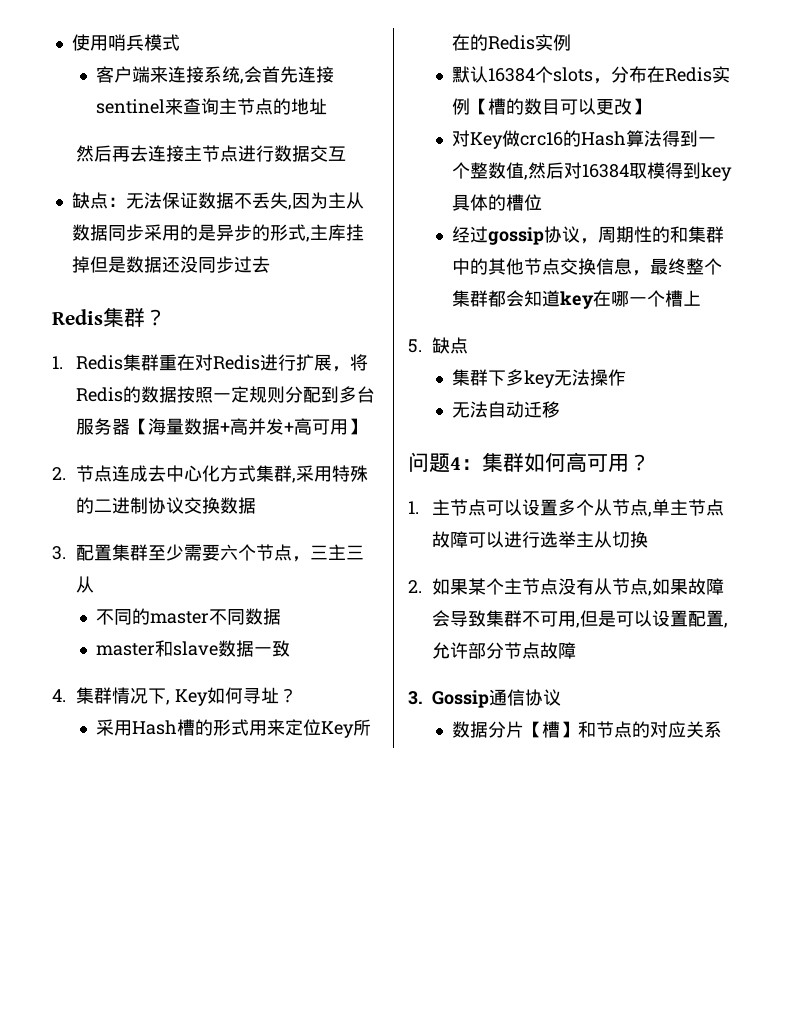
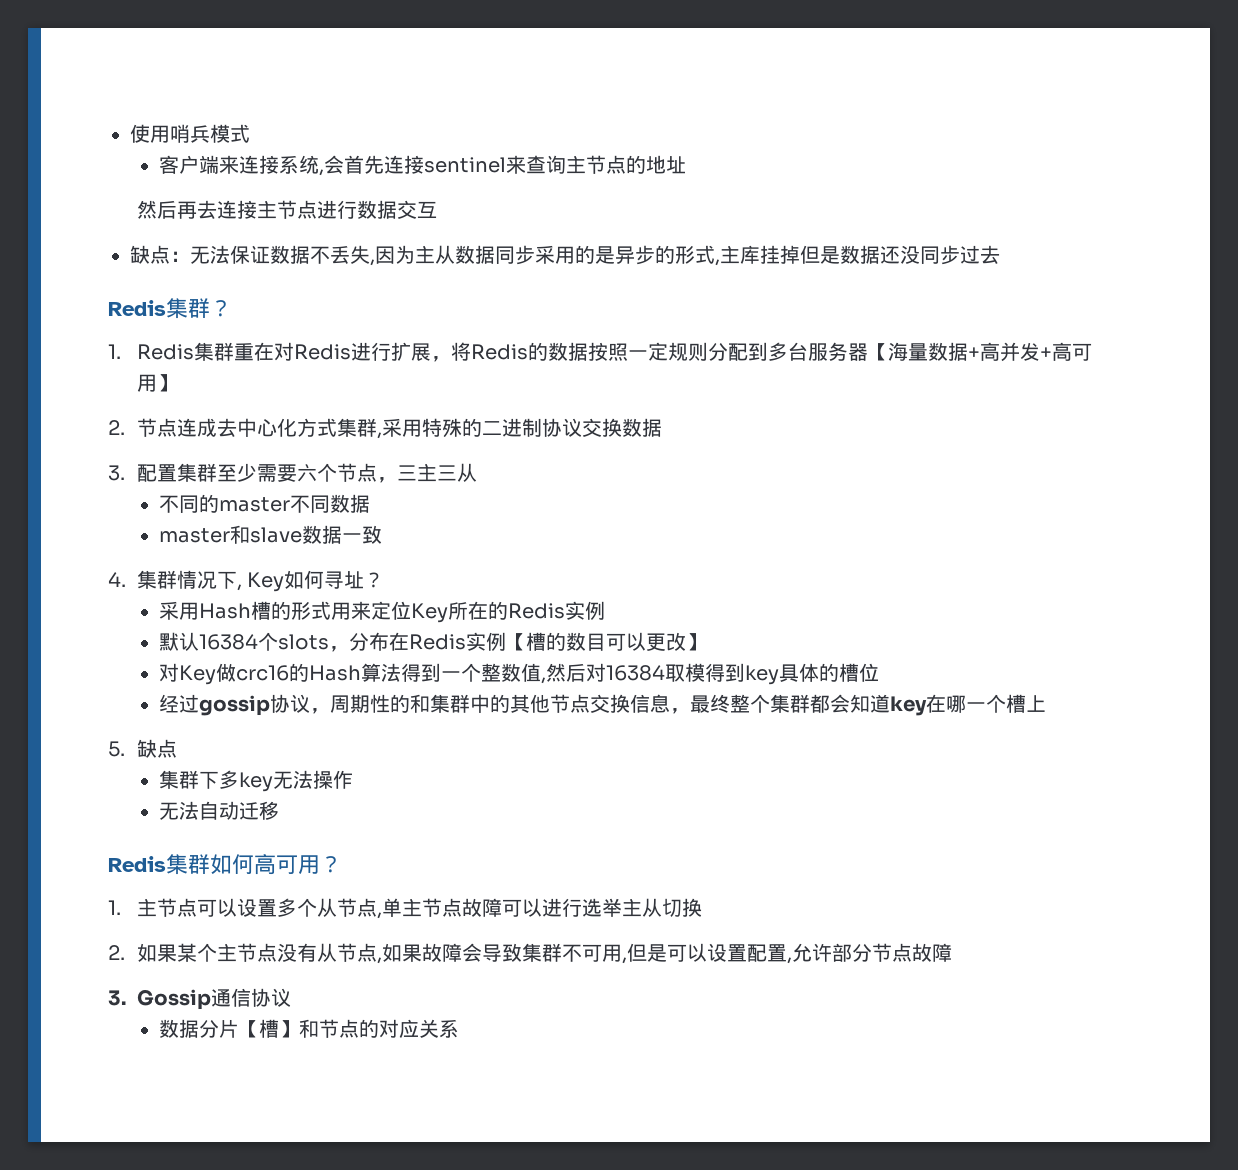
- 问题4：集群如何高可用？
+ Redis集群如何高可用？

